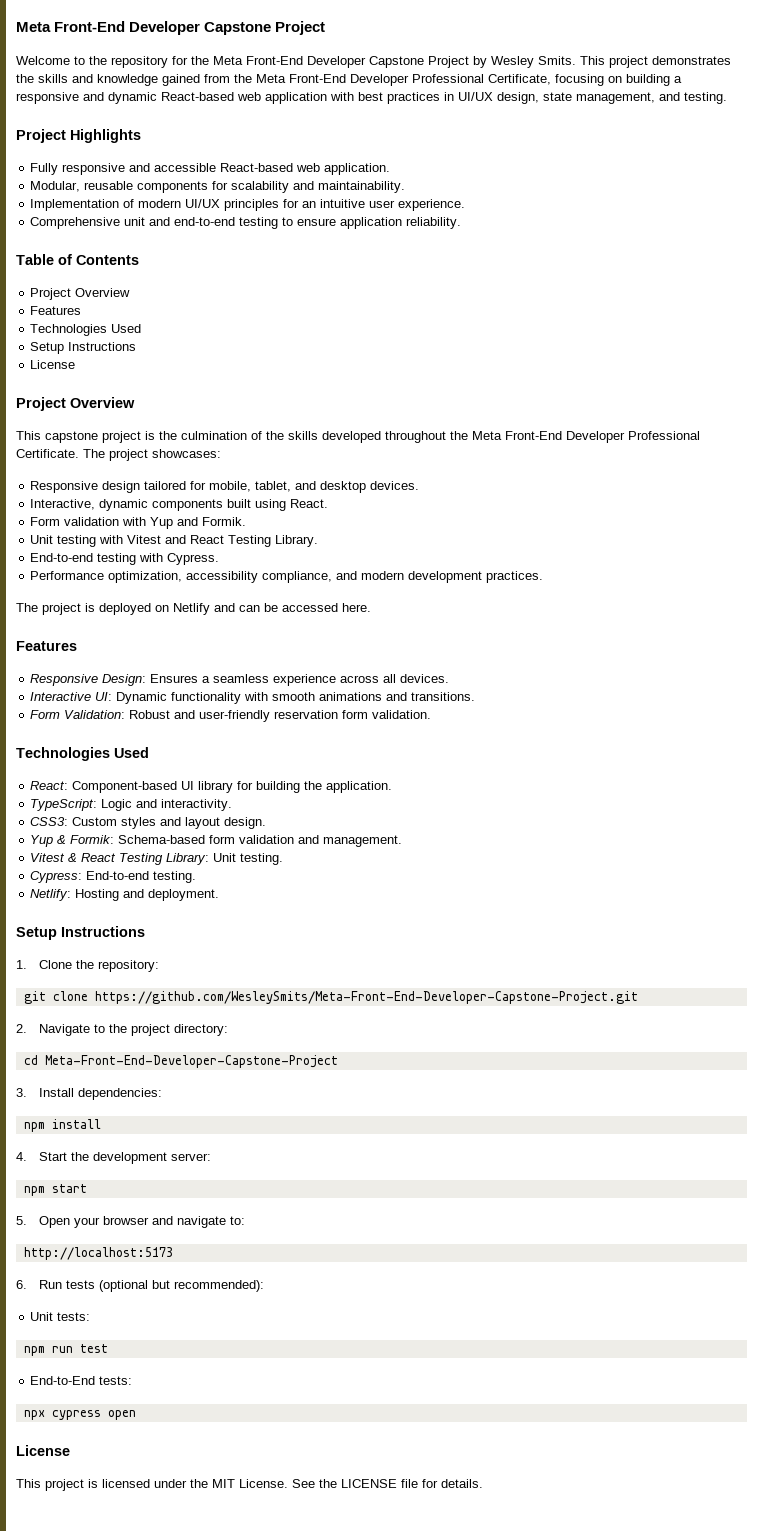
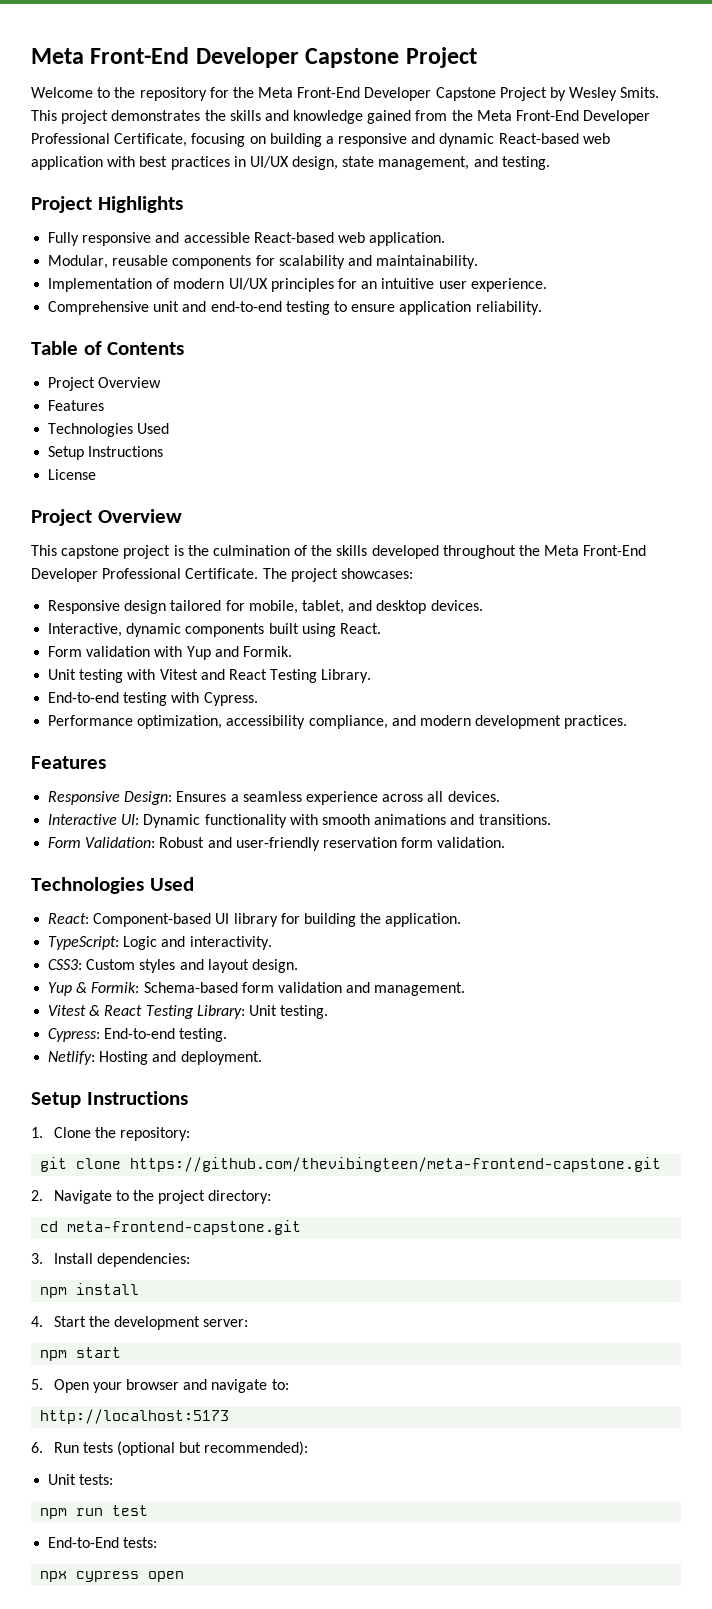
- The project is deployed on Netlify and can be accessed here.
- git clone https://github.com/WesleySmits/Meta-Front-End-Developer-Capstone-Project.git
+ git clone https://github.com/thevibingteen/meta-frontend-capstone.git
- cd Meta-Front-End-Developer-Capstone-Project
+ cd meta-frontend-capstone.git
  npx cypress open
- License
- This project is licensed under the MIT License. See the LICENSE file for details.

